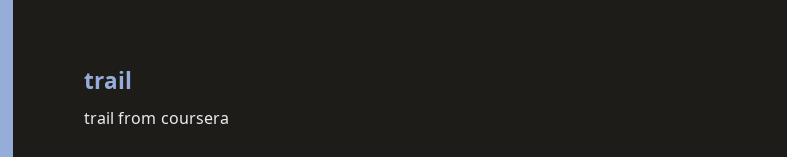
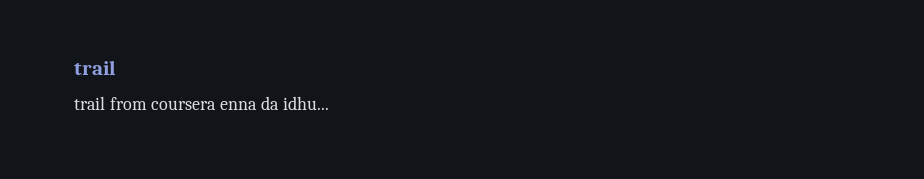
- trail from coursera
+ trail from coursera enna da idhu...

